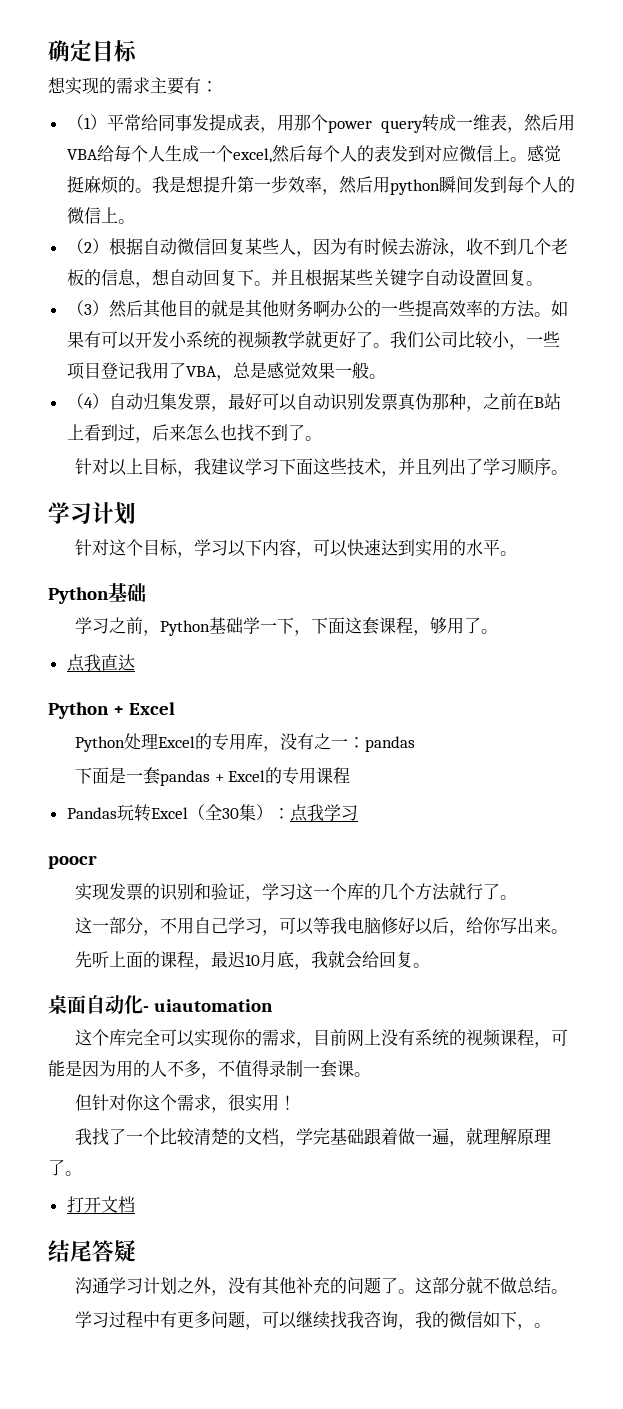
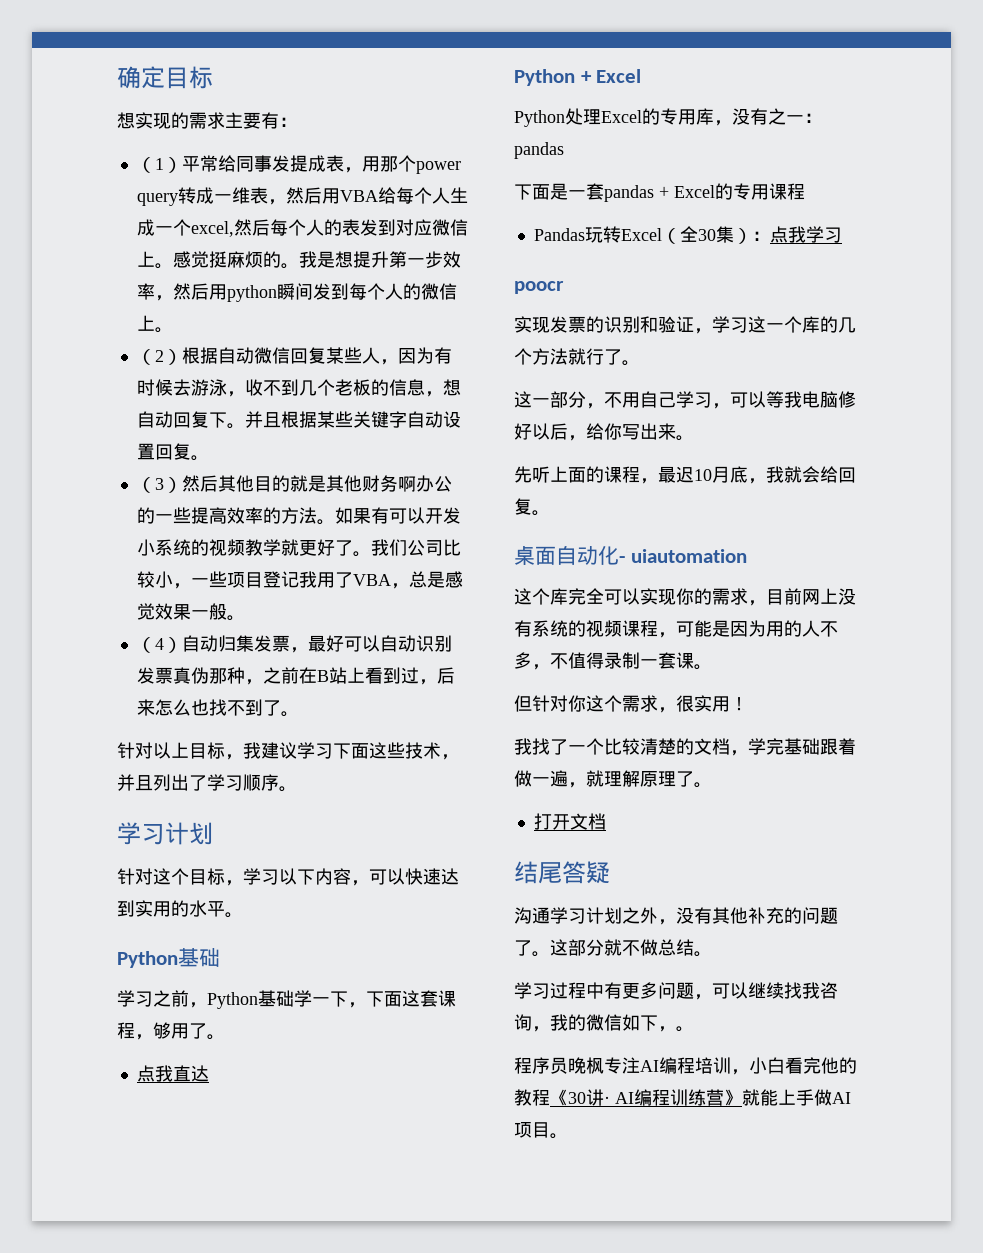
+ 程序员晚枫专注AI编程培训，小白看完他的教程《30讲· AI编程训练营》就能上手做AI项目。

